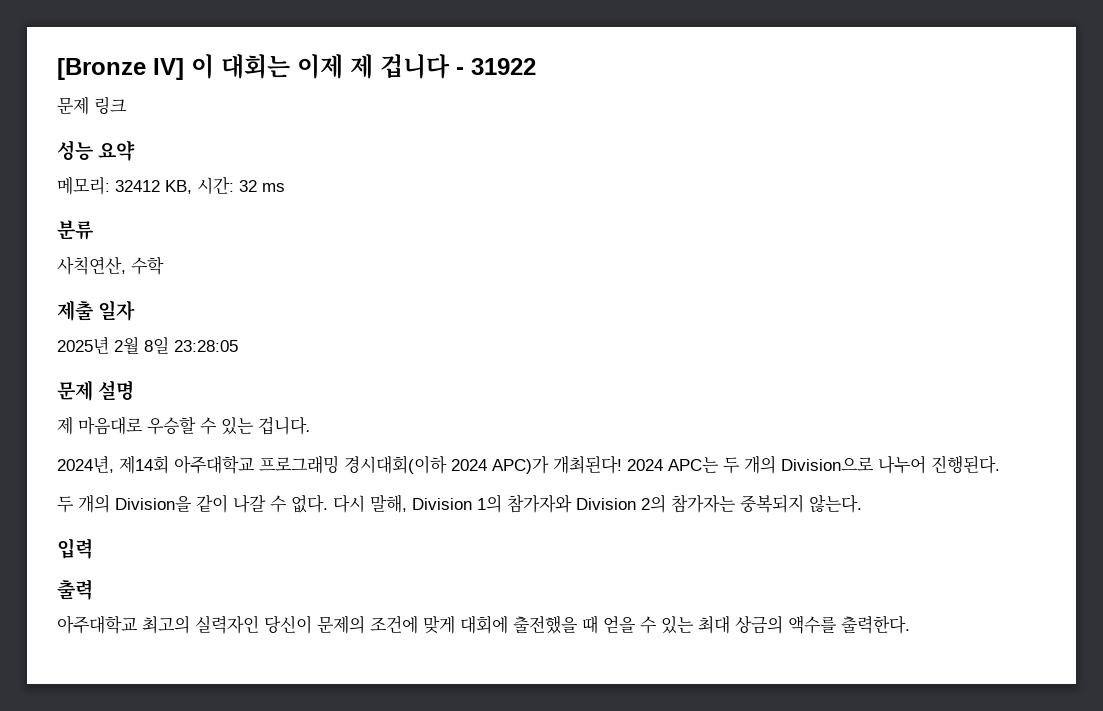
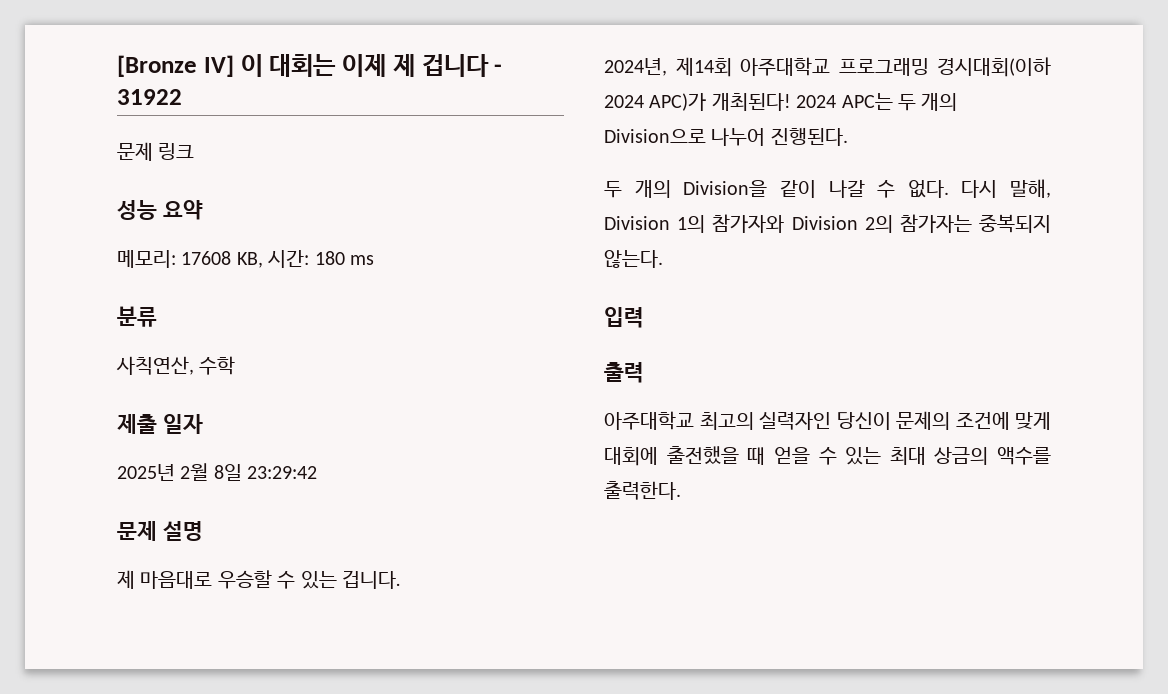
- 메모리: 32412 KB, 시간: 32 ms
+ 메모리: 17608 KB, 시간: 180 ms
- 2025년 2월 8일 23:28:05
+ 2025년 2월 8일 23:29:42

